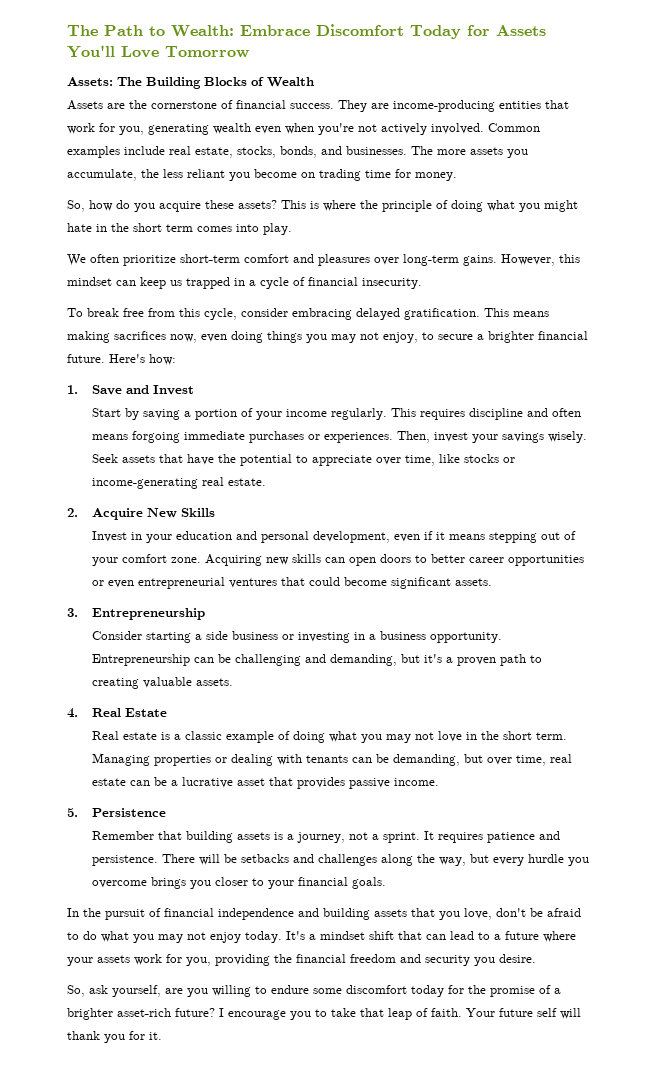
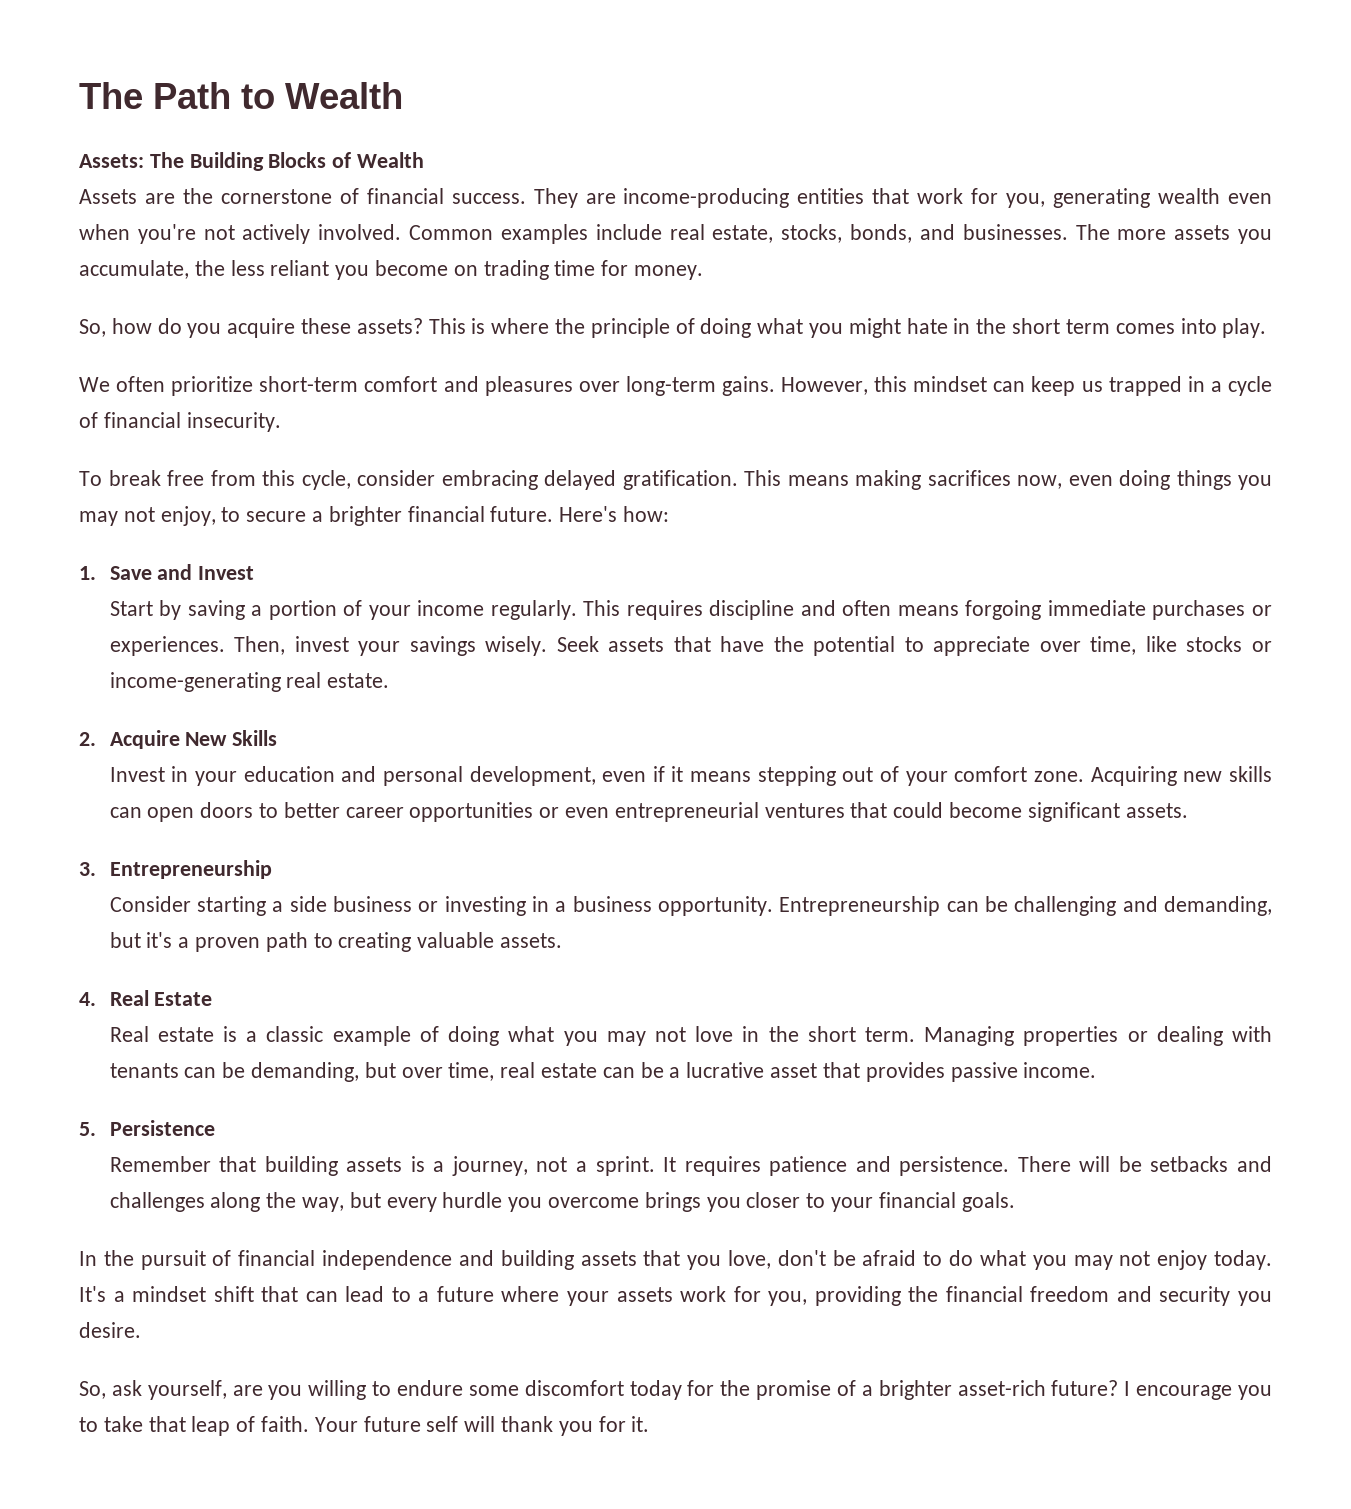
- The Path to Wealth: Embrace Discomfort Today for Assets You'll Love Tomorrow
+ The Path to Wealth

